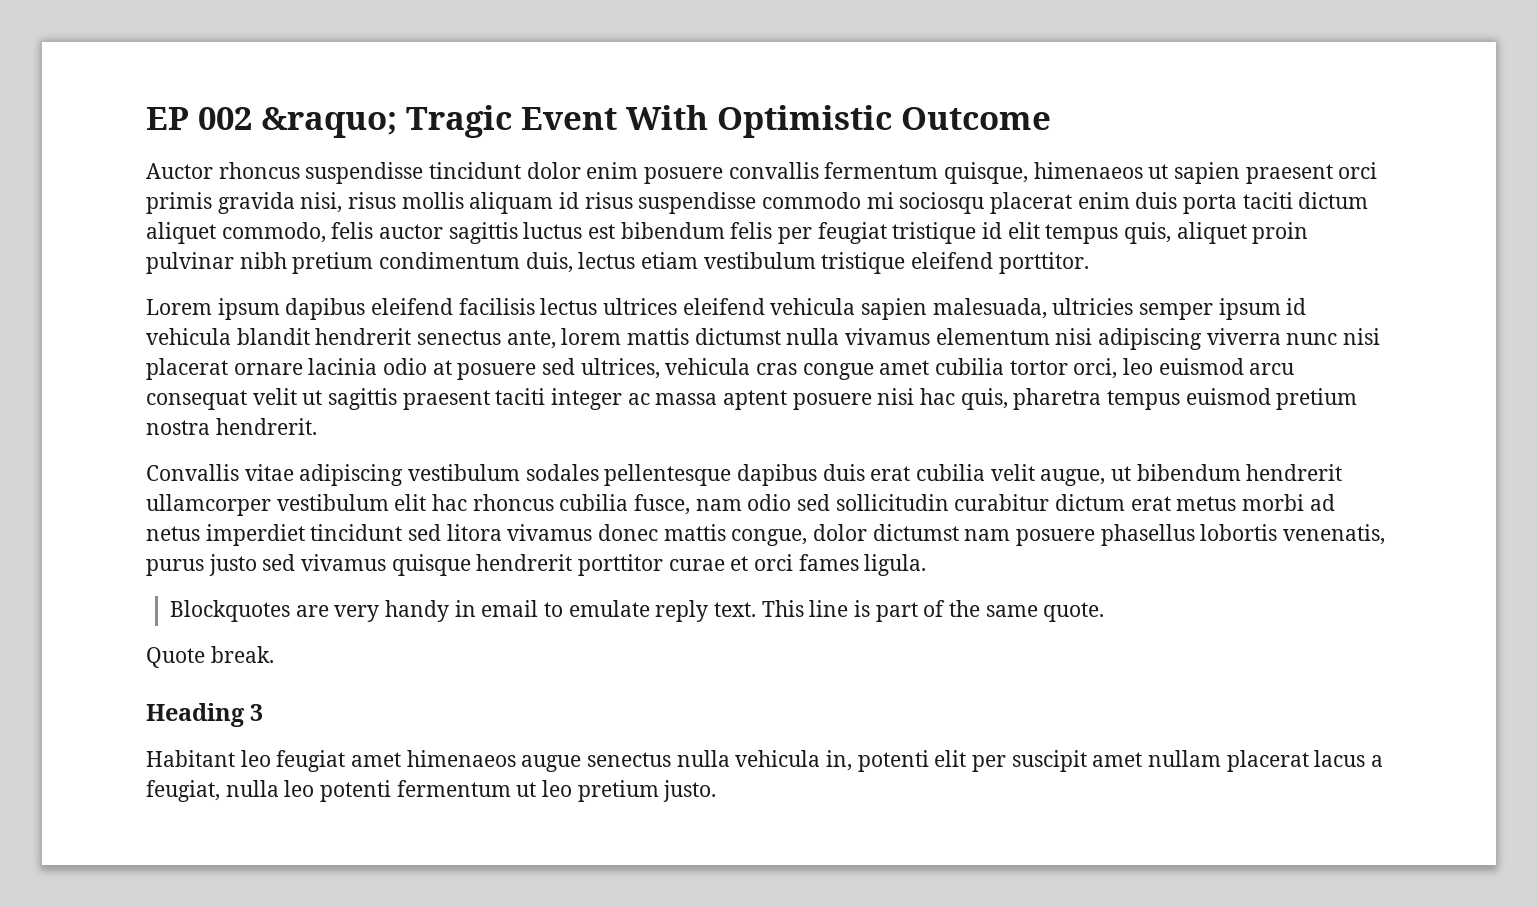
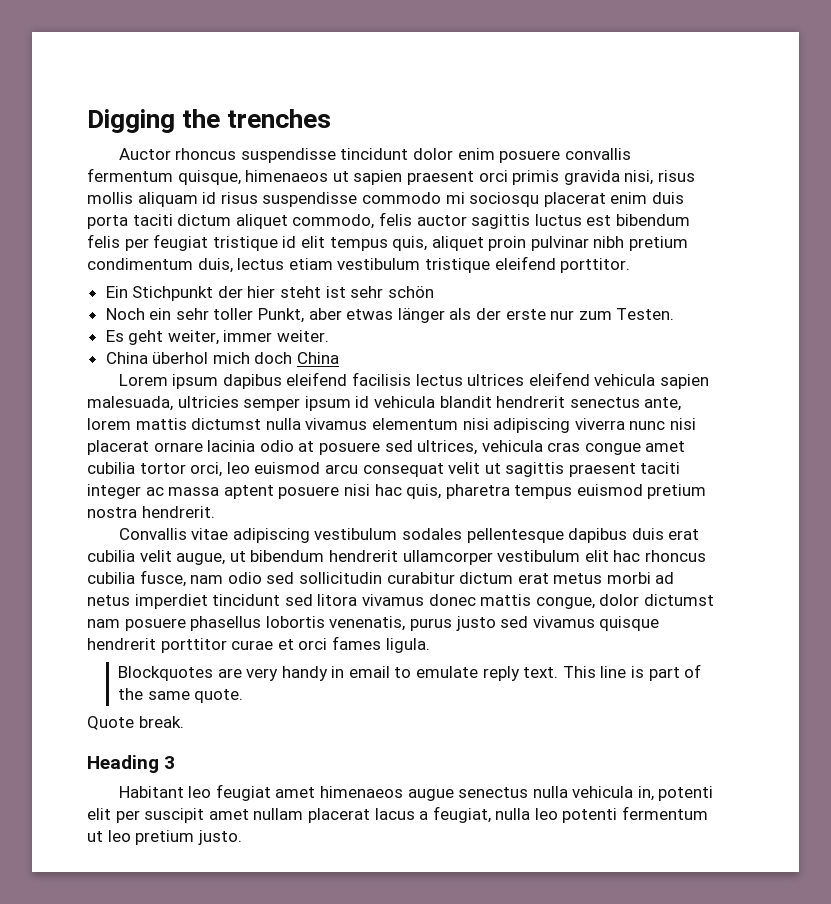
- EP 002 &raquo; Tragic Event With Optimistic Outcome
+ Digging the trenches
+ Ein Stichpunkt der hier steht ist sehr schön
+ Noch ein sehr toller Punkt, aber etwas länger als der erste nur zum Testen.
+ Es geht weiter, immer weiter.
+ China überhol mich doch China

